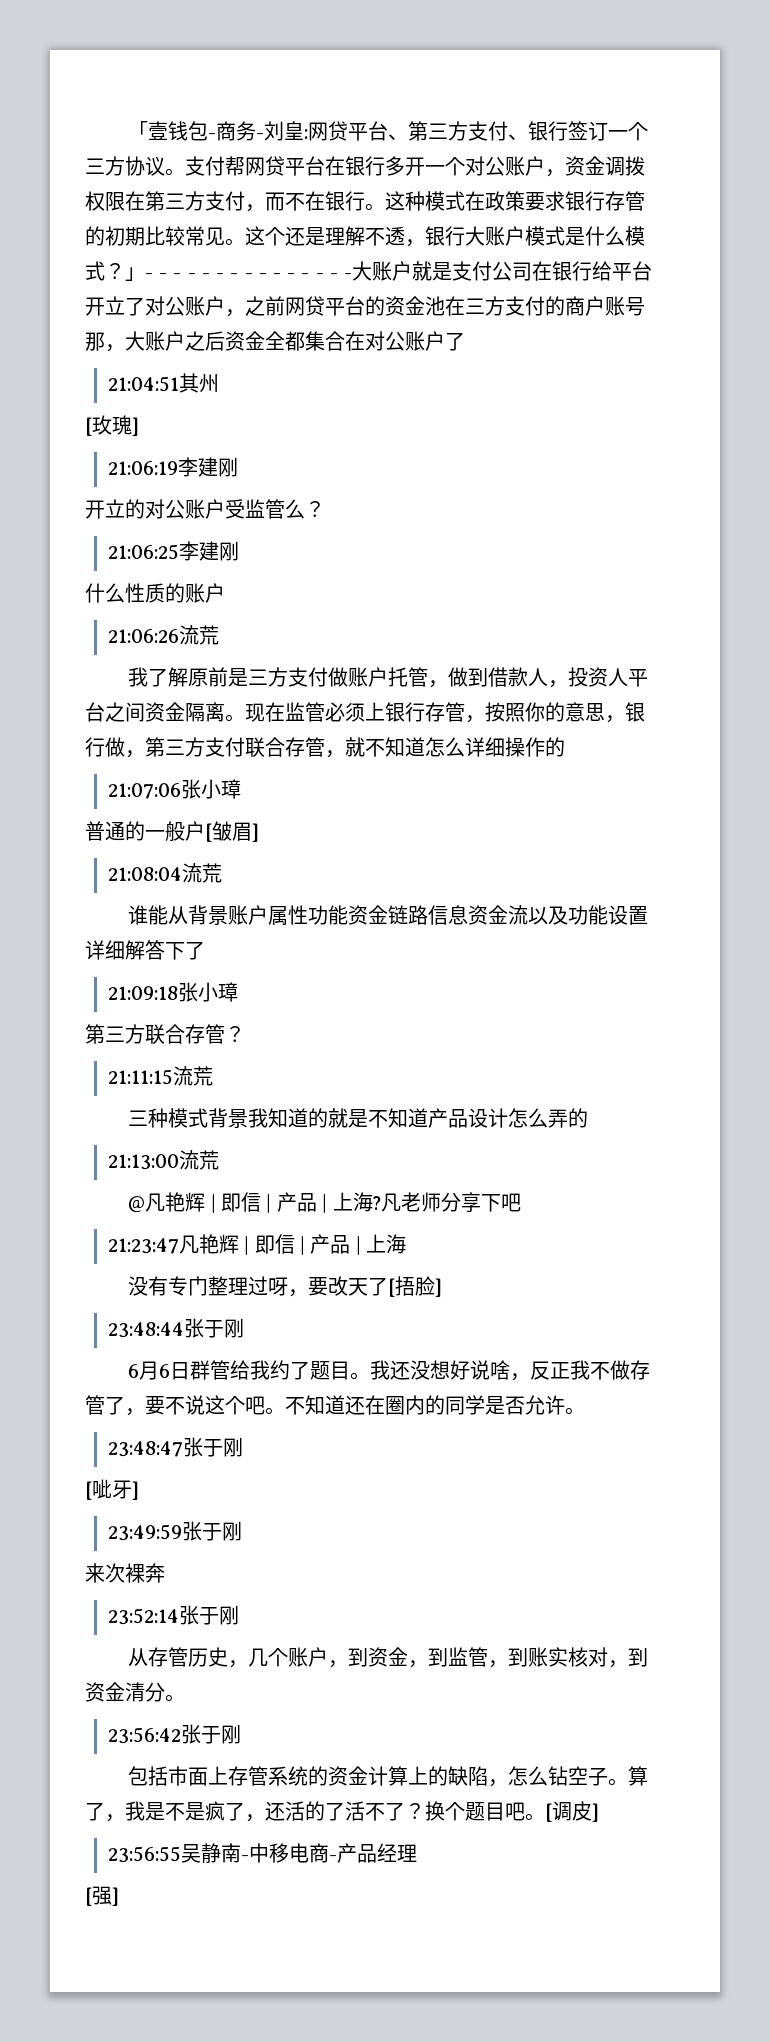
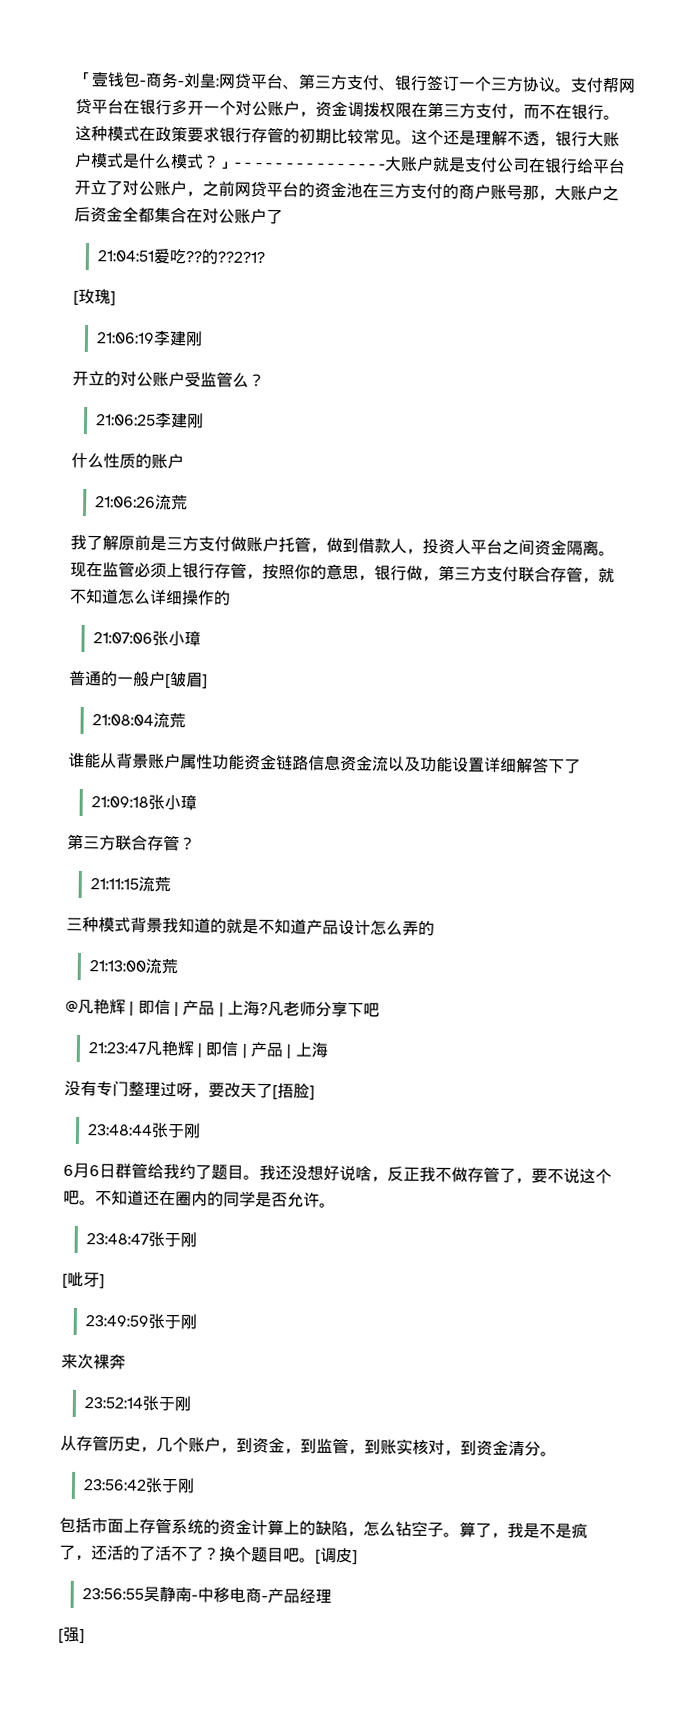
- 21:04:51其州
+ 21:04:51爱吃??的??2?1?

